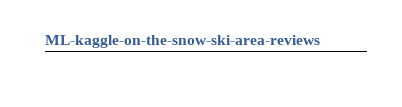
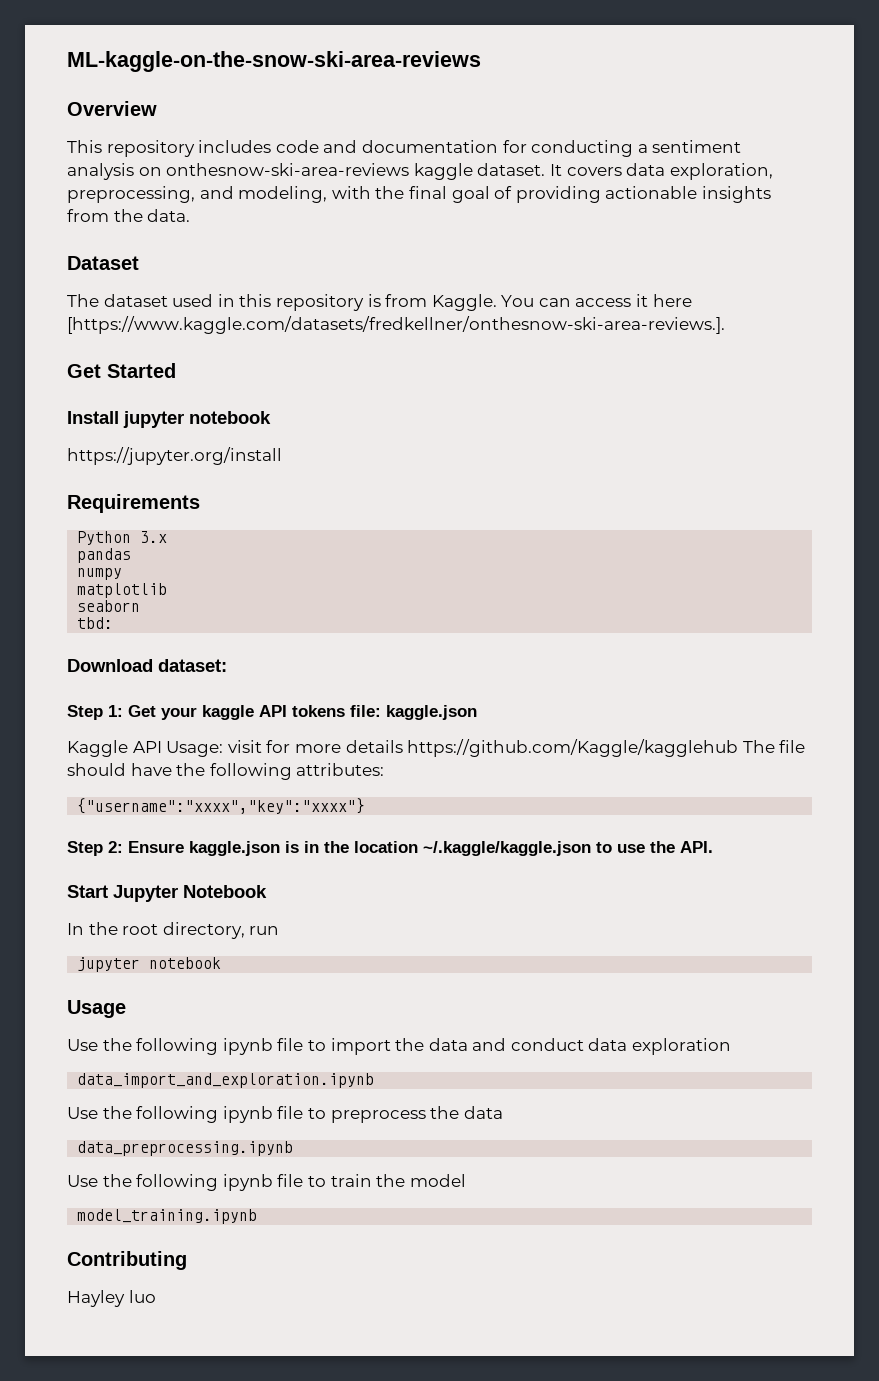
+ Overview
+ This repository includes code and documentation for conducting a sentiment analysis on onthesnow-ski-area-reviews kaggle dataset. It covers data exploration, preprocessing, and modeling, with the final goal of providing actionable insights from the data.
+ Dataset
+ The dataset used in this repository is from Kaggle. You can access it here [https://www.kaggle.com/datasets/fredkellner/onthesnow-ski-area-reviews.].
+ Get Started
+ Install jupyter notebook
+ https://jupyter.org/install
+ Requirements
+ Python 3.x
+ pandas
+ numpy
+ matplotlib
+ seaborn
+ tbd:
+ Download dataset:
+ Step 1: Get your kaggle API tokens file: kaggle.json
+ Kaggle API Usage: visit for more details https://github.com/Kaggle/kagglehub The file should have the following attributes:
+ {"username":"xxxx","key":"xxxx"}
+ Step 2: Ensure kaggle.json is in the location ~/.kaggle/kaggle.json to use the API.
+ Start Jupyter Notebook
+ In the root directory, run
+ jupyter notebook
+ Usage
+ Use the following ipynb file to import the data and conduct data exploration
+ data_import_and_exploration.ipynb
+ Use the following ipynb file to preprocess the data
+ data_preprocessing.ipynb
+ Use the following ipynb file to train the model
+ model_training.ipynb
+ Contributing
+ Hayley luo

